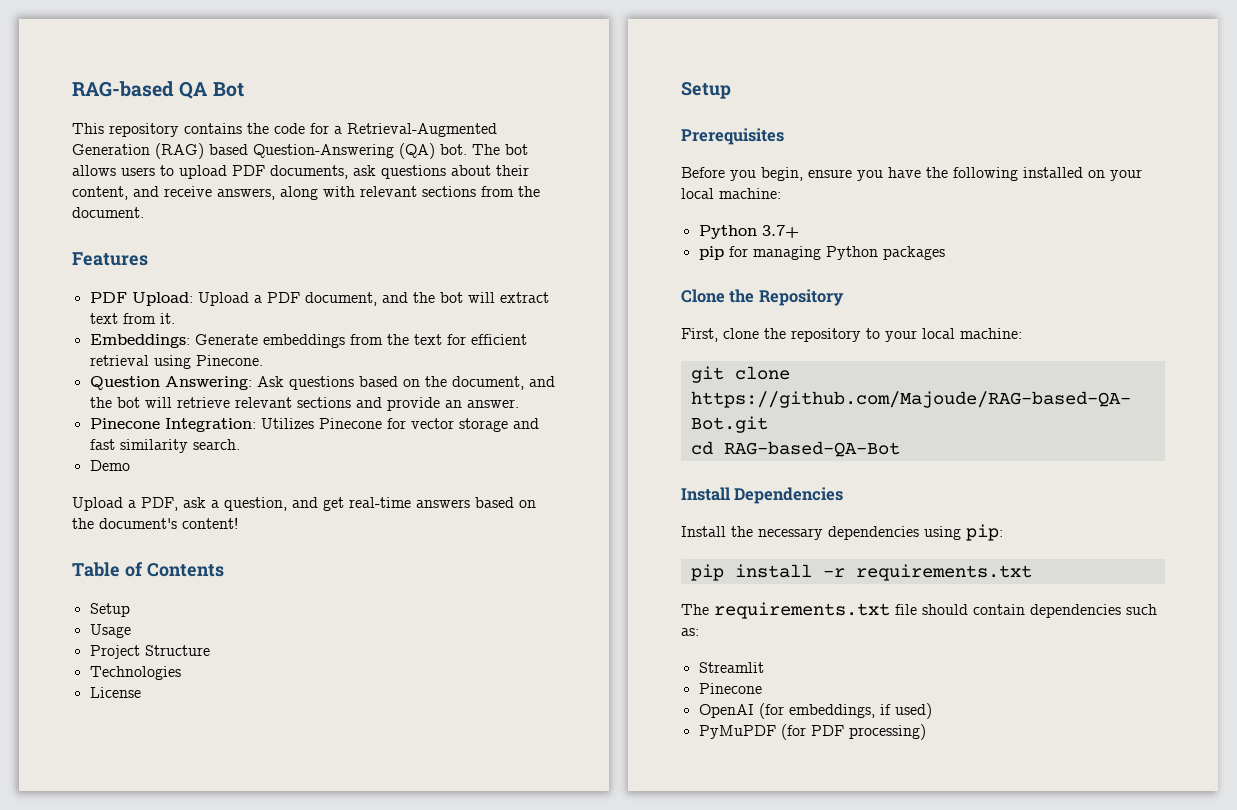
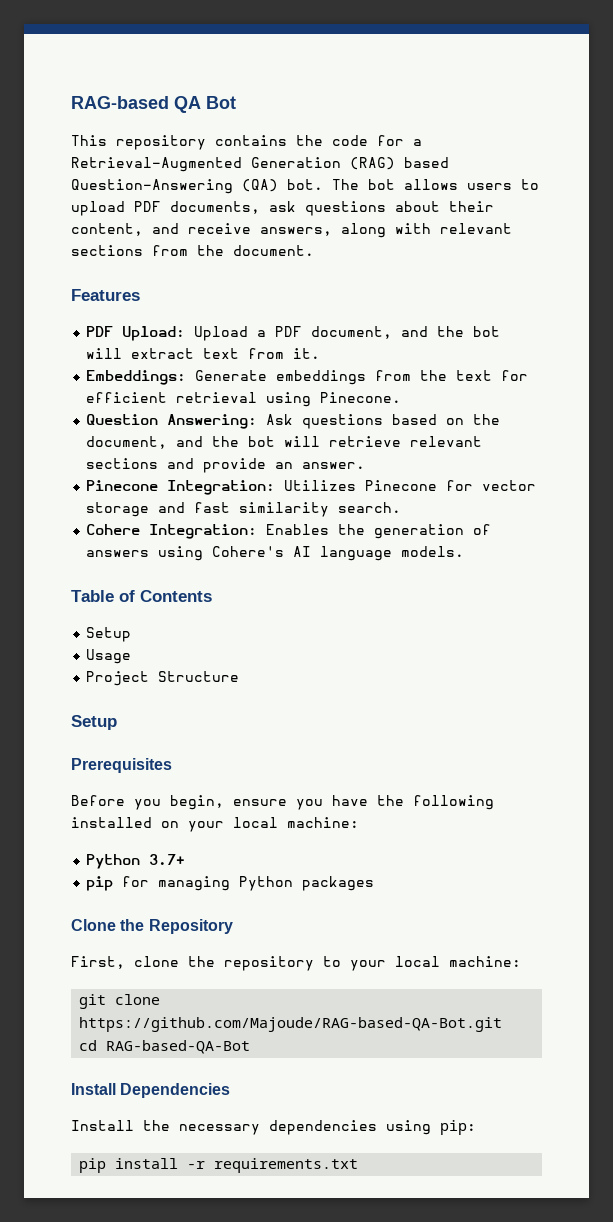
- Demo
- Upload a PDF, ask a question, and get real-time answers based on the document's content!
+ Cohere Integration: Enables the generation of answers using Cohere's AI language models.
- Technologies
- License
- The requirements.txt file should contain dependencies such as:
- Streamlit
- Pinecone
- OpenAI (for embeddings, if used)
- PyMuPDF (for PDF processing)

